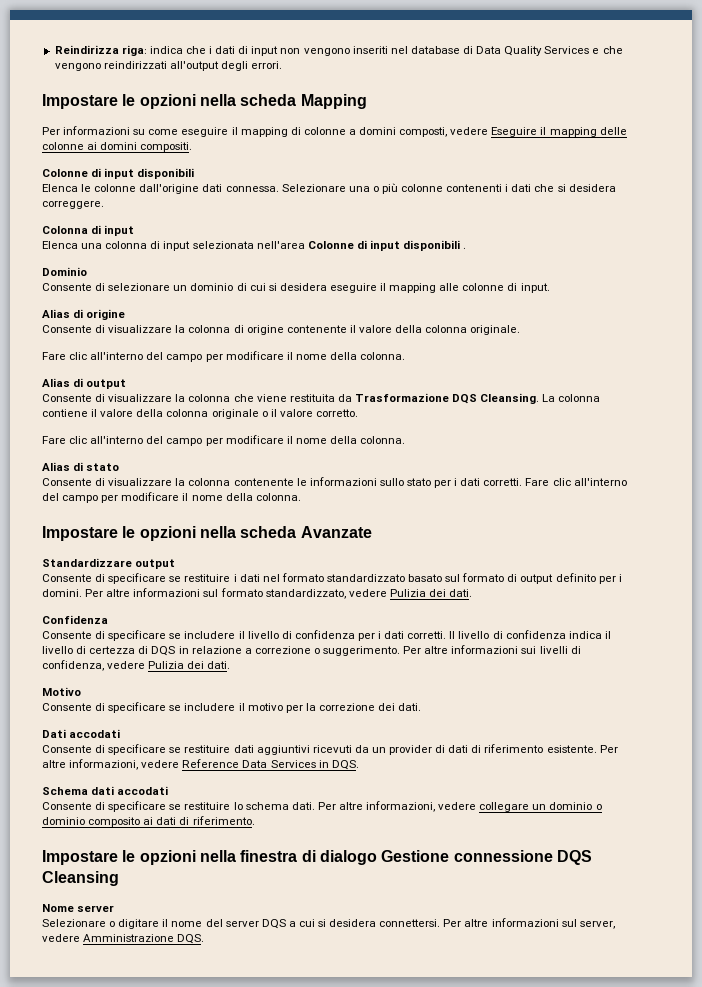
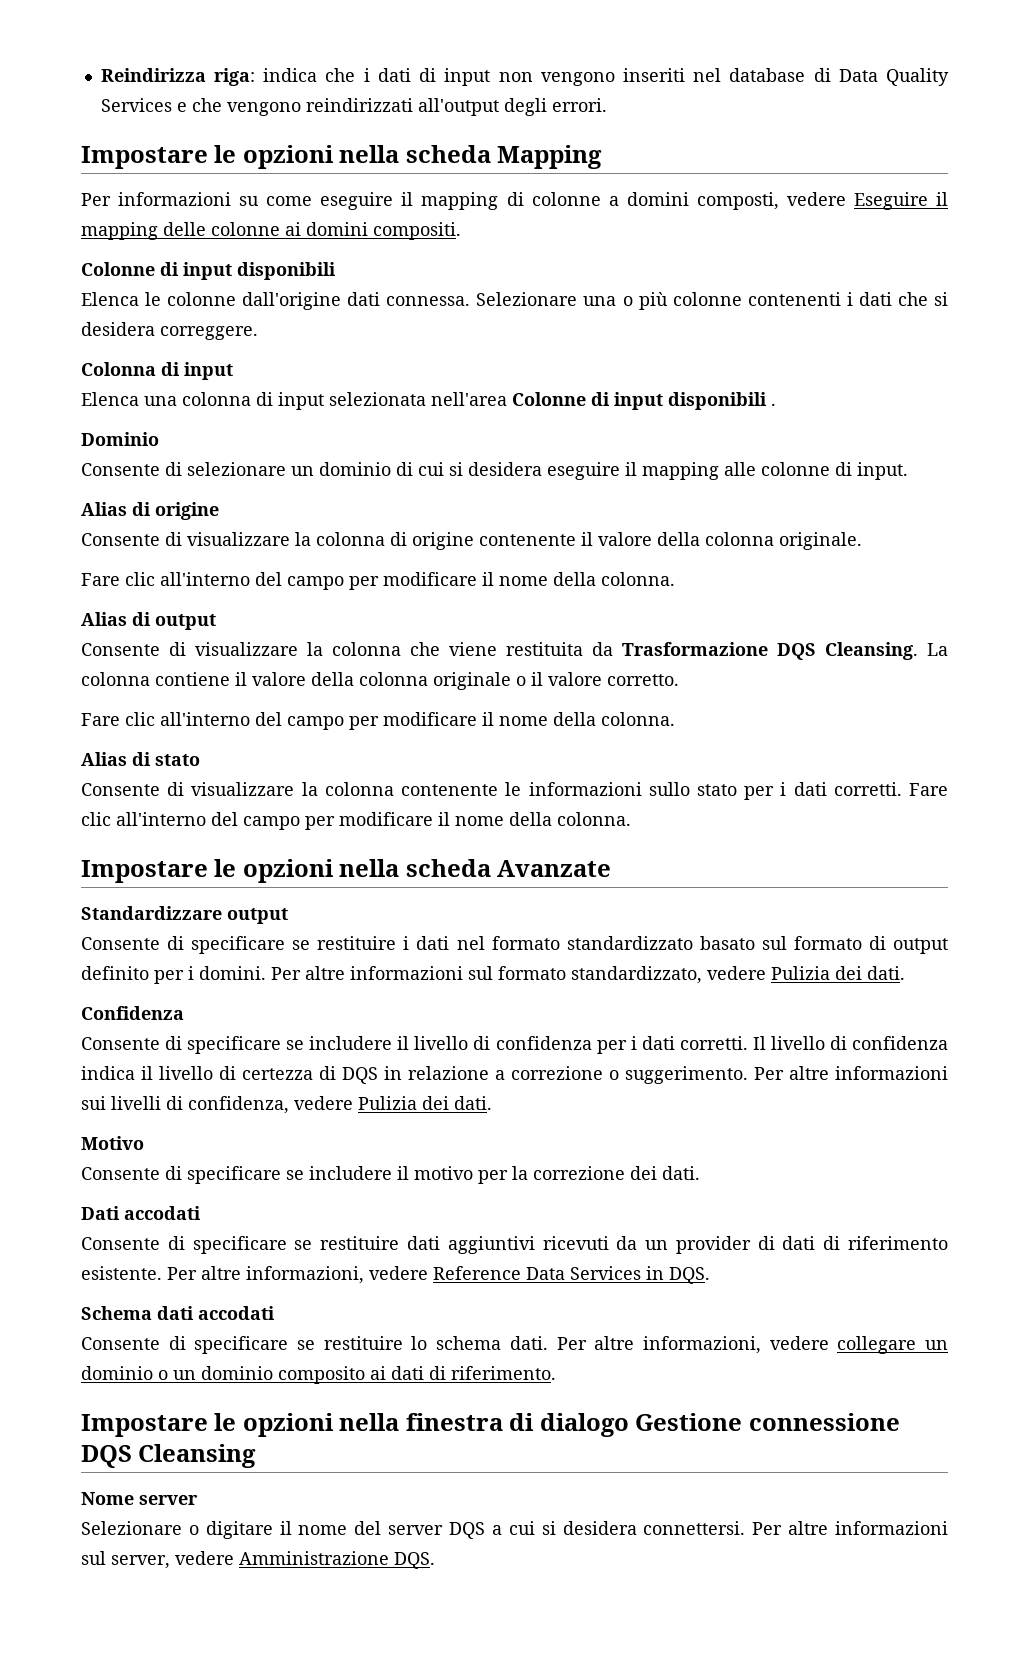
- Per altre informazioni, vedere collegare un dominio o dominio composito ai dati di riferimento.
+ Per altre informazioni, vedere collegare un dominio o un dominio composito ai dati di riferimento.

